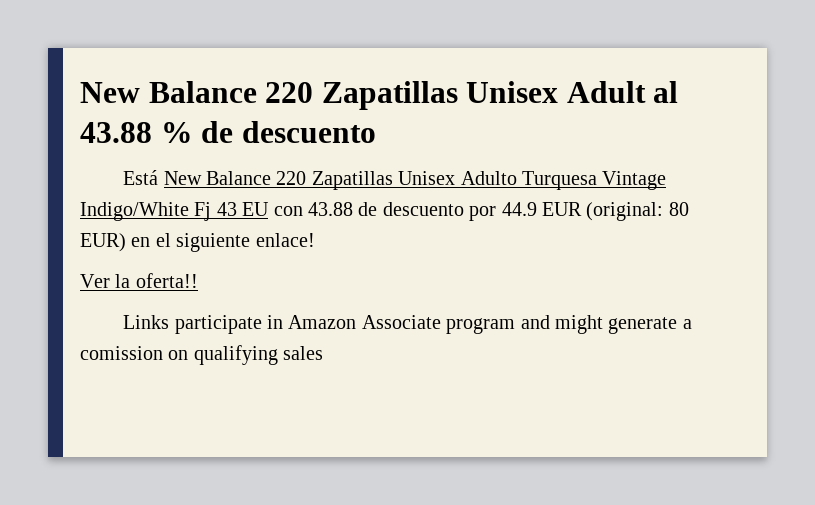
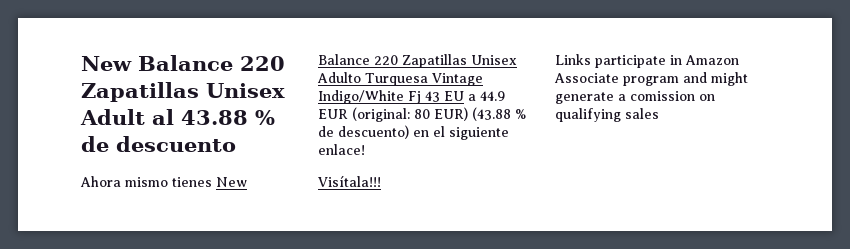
- Está New Balance 220 Zapatillas Unisex Adulto Turquesa Vintage Indigo/White Fj 43 EU con 43.88 de descuento por 44.9 EUR (original: 80 EUR) en el siguiente enlace!
+ Ahora mismo tienes New Balance 220 Zapatillas Unisex Adulto Turquesa Vintage Indigo/White Fj 43 EU a 44.9 EUR (original: 80 EUR) (43.88 % de descuento) en el siguiente enlace!
- Ver la oferta!!
+ Visítala!!!

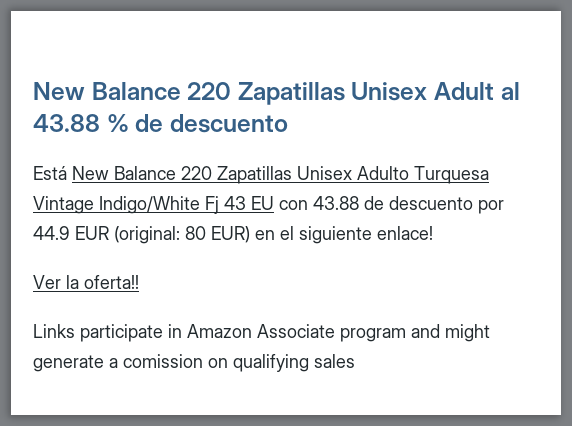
- Ahora mismo tienes New Balance 220 Zapatillas Unisex Adulto Turquesa Vintage Indigo/White Fj 43 EU a 44.9 EUR (original: 80 EUR) (43.88 % de descuento) en el siguiente enlace!
+ Está New Balance 220 Zapatillas Unisex Adulto Turquesa Vintage Indigo/White Fj 43 EU con 43.88 de descuento por 44.9 EUR (original: 80 EUR) en el siguiente enlace!
- Visítala!!!
+ Ver la oferta!!

